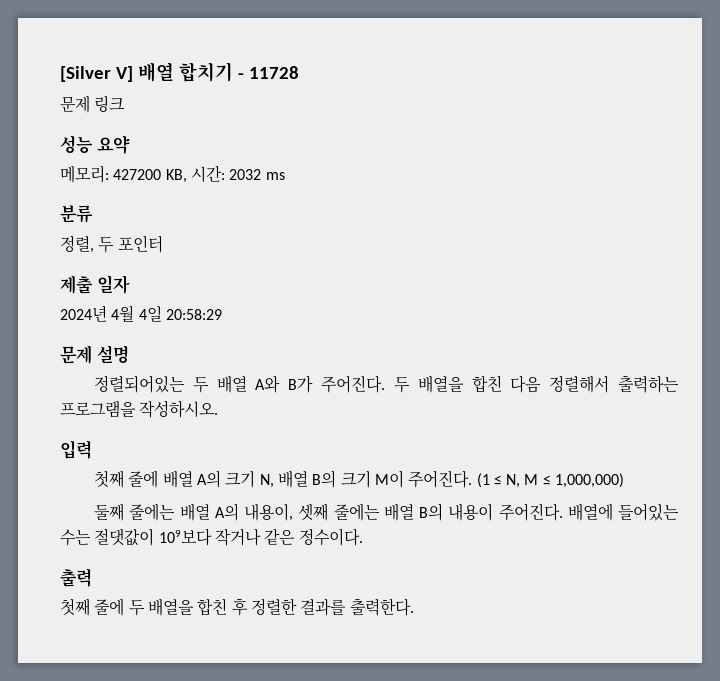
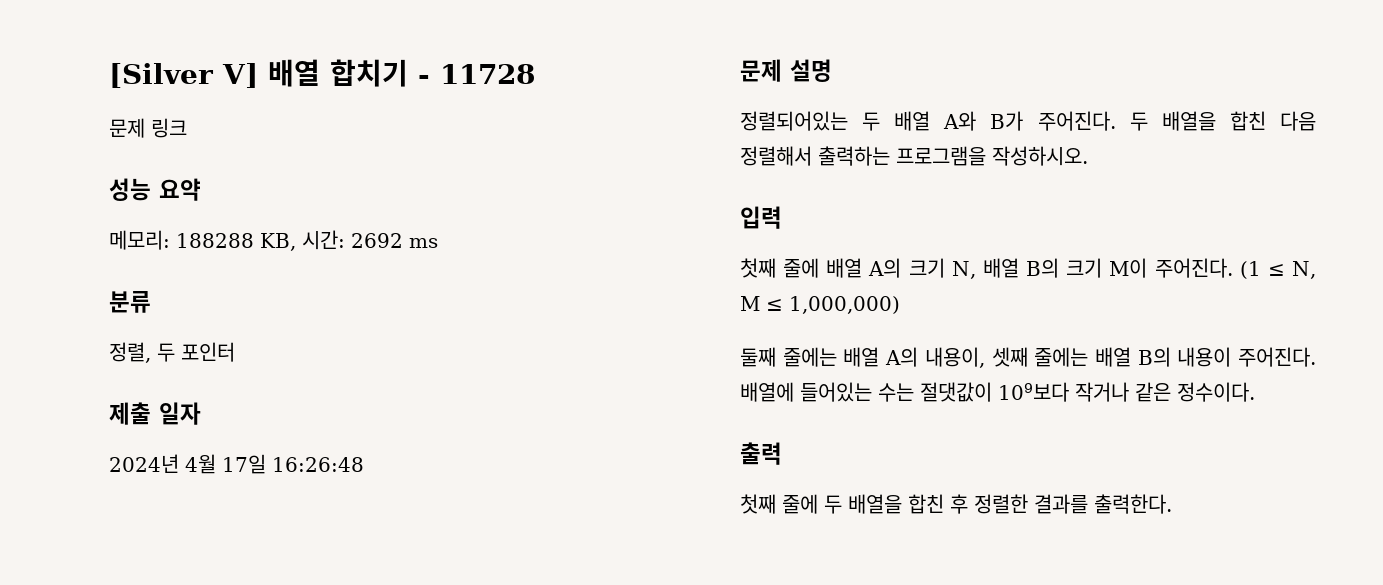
- 메모리: 427200 KB, 시간: 2032 ms
+ 메모리: 188288 KB, 시간: 2692 ms
- 2024년 4월 4일 20:58:29
+ 2024년 4월 17일 16:26:48

